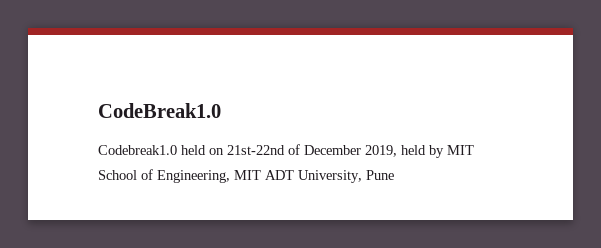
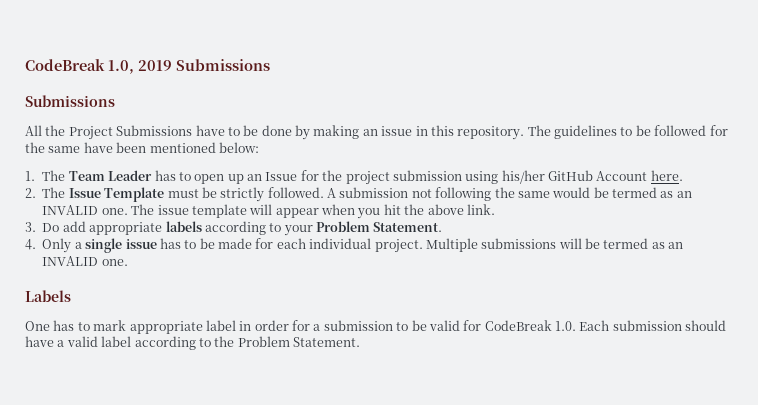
- CodeBreak1.0
- Codebreak1.0 held on 21st-22nd of December 2019, held by MIT School of Engineering, MIT ADT University, Pune
+ CodeBreak 1.0, 2019 Submissions
+ Submissions
+ All the Project Submissions have to be done by making an issue in this repository. The guidelines to be followed for the same have been mentioned below:
+ 1. The Team Leader has to open up an Issue for the project submission using his/her GitHub Account here.
+ 2. The Issue Template must be strictly followed. A submission not following the same would be termed as an INVALID one. The issue template will appear when you hit the above link.
+ 3. Do add appropriate labels according to your Problem Statement.
+ 4. Only a single issue has to be made for each individual project. Multiple submissions will be termed as an INVALID one.
+ Labels
+ One has to mark appropriate label in order for a submission to be valid for CodeBreak 1.0. Each submission should have a valid label according to the Problem Statement.

